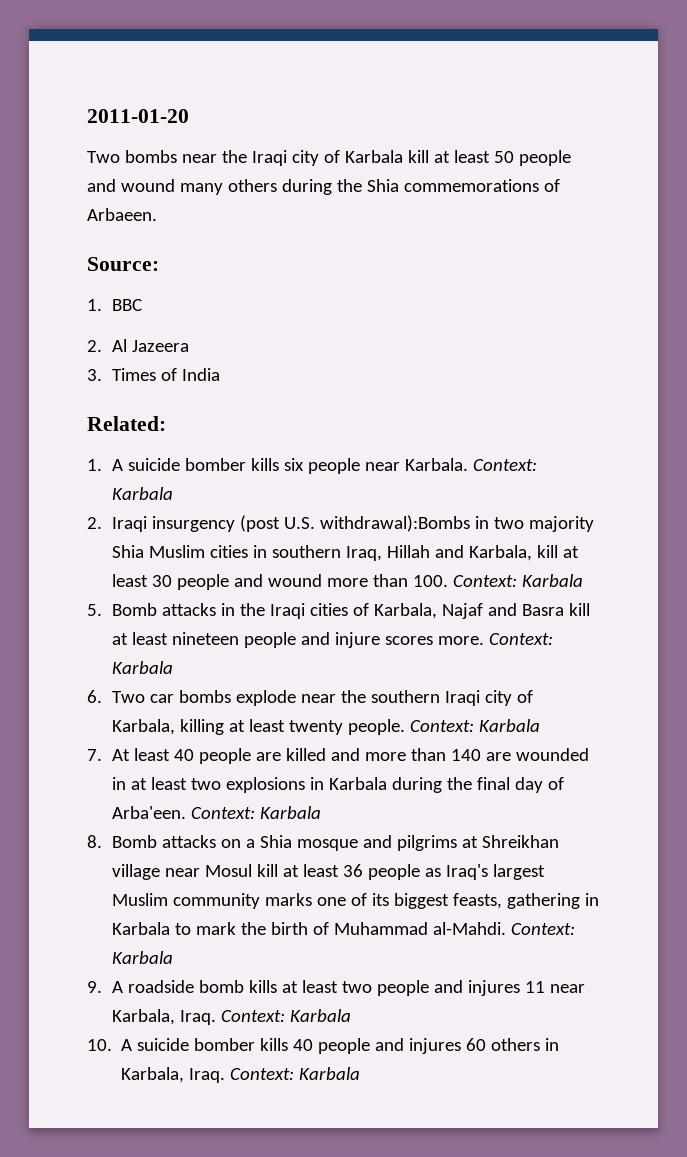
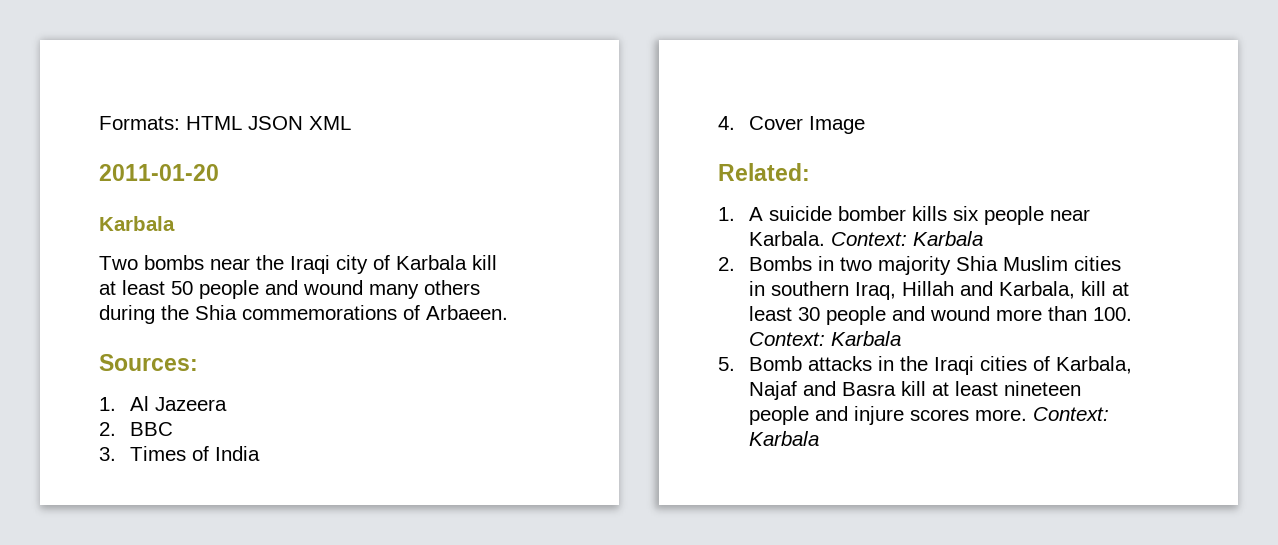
+ Formats: HTML JSON XML
  2011-01-20
+ Karbala
- Source:
- 1. BBC
- 2. Al Jazeera
+ Sources:
+ 1. Al Jazeera
+ 2. BBC
+ 4. Cover Image
- 2. Iraqi insurgency (post U.S. withdrawal):Bombs in two majority Shia Muslim cities in southern Iraq, Hillah and Karbala, kill at least 30 people and wound more than 100. Context: Karbala
+ 2. Bombs in two majority Shia Muslim cities in southern Iraq, Hillah and Karbala, kill at least 30 people and wound more than 100. Context: Karbala
- 6. Two car bombs explode near the southern Iraqi city of Karbala, killing at least twenty people. Context: Karbala
- 7. At least 40 people are killed and more than 140 are wounded in at least two explosions in Karbala during the final day of Arba'een. Context: Karbala
- 8. Bomb attacks on a Shia mosque and pilgrims at Shreikhan village near Mosul kill at least 36 people as Iraq's largest Muslim community marks one of its biggest feasts, gathering in Karbala to mark the birth of Muhammad al-Mahdi. Context: Karbala
- 9. A roadside bomb kills at least two people and injures 11 near Karbala, Iraq. Context: Karbala
- 10. A suicide bomber kills 40 people and injures 60 others in Karbala, Iraq. Context: Karbala

